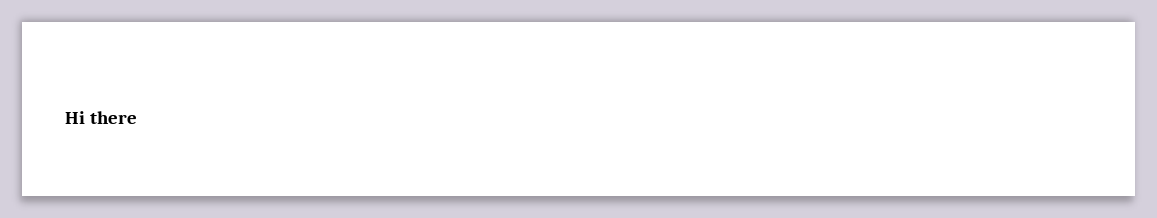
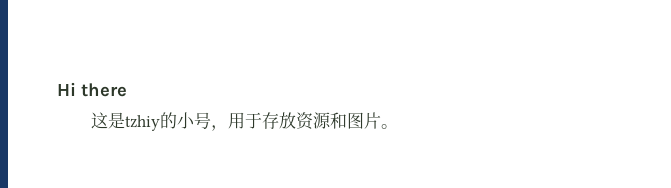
+ 这是tzhiy的小号，用于存放资源和图片。

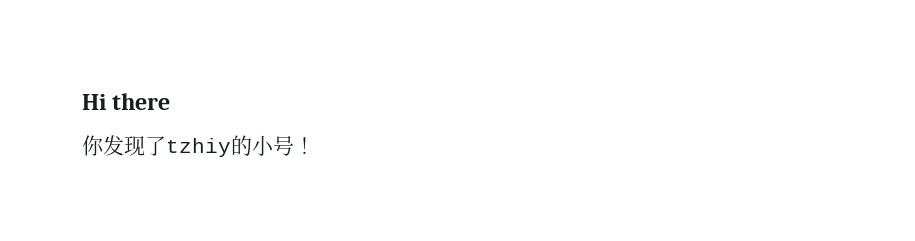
- 这是tzhiy的小号，用于存放资源和图片。
+ 你发现了tzhiy的小号！

